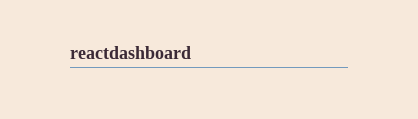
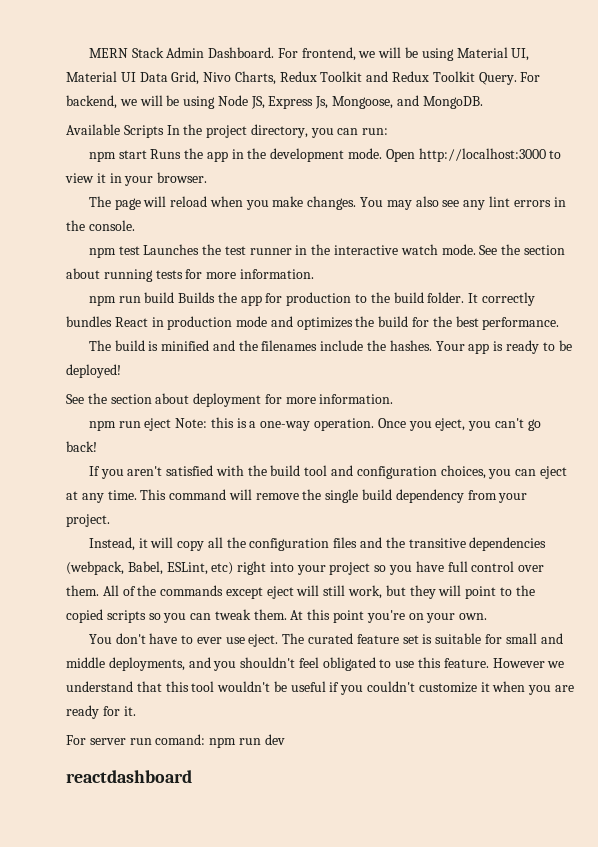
+ MERN Stack Admin Dashboard. For frontend, we will be using Material UI, Material UI Data Grid, Nivo Charts, Redux Toolkit and Redux Toolkit Query. For backend, we will be using Node JS, Express Js, Mongoose, and MongoDB.
+ Available Scripts In the project directory, you can run:
+ npm start Runs the app in the development mode. Open http://localhost:3000 to view it in your browser.
+ The page will reload when you make changes. You may also see any lint errors in the console.
+ npm test Launches the test runner in the interactive watch mode. See the section about running tests for more information.
+ npm run build Builds the app for production to the build folder. It correctly bundles React in production mode and optimizes the build for the best performance.
+ The build is minified and the filenames include the hashes. Your app is ready to be deployed!
+ See the section about deployment for more information.
+ npm run eject Note: this is a one-way operation. Once you eject, you can't go back!
+ If you aren't satisfied with the build tool and configuration choices, you can eject at any time. This command will remove the single build dependency from your project.
+ Instead, it will copy all the configuration files and the transitive dependencies (webpack, Babel, ESLint, etc) right into your project so you have full control over them. All of the commands except eject will still work, but they will point to the copied scripts so you can tweak them. At this point you're on your own.
+ You don't have to ever use eject. The curated feature set is suitable for small and middle deployments, and you shouldn't feel obligated to use this feature. However we understand that this tool wouldn't be useful if you couldn't customize it when you are ready for it.
+ For server run comand: npm run dev

